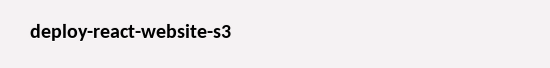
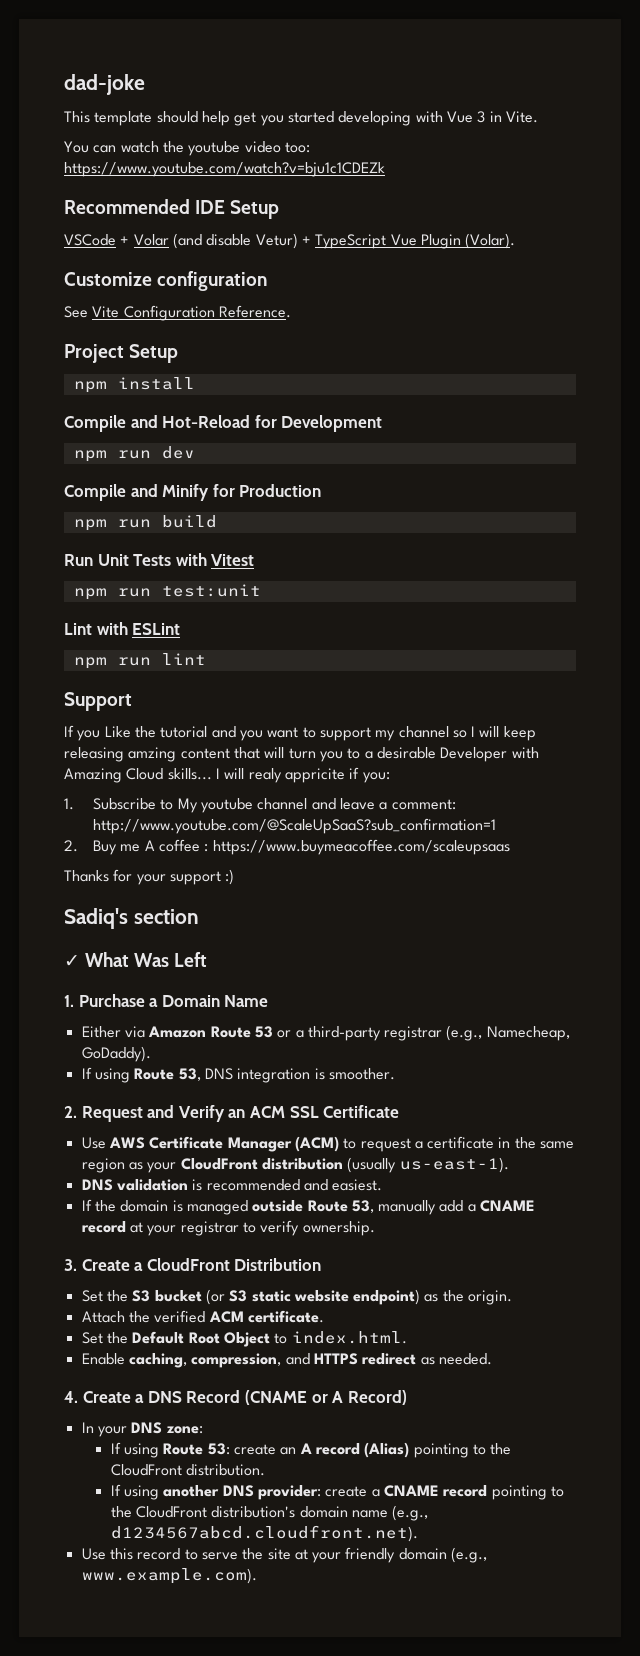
- deploy-react-website-s3
+ dad-joke
+ This template should help get you started developing with Vue 3 in Vite.
+ You can watch the youtube video too: https://www.youtube.com/watch?v=bju1c1CDEZk
+ Recommended IDE Setup
+ VSCode + Volar (and disable Vetur) + TypeScript Vue Plugin (Volar).
+ Customize configuration
+ See Vite Configuration Reference.
+ Project Setup
+ npm install
+ Compile and Hot-Reload for Development
+ npm run dev
+ Compile and Minify for Production
+ npm run build
+ Run Unit Tests with Vitest
+ npm run test:unit
+ Lint with ESLint
+ npm run lint
+ Support
+ If you Like the tutorial and you want to support my channel so I will keep releasing amzing content that will turn you to a desirable Developer with Amazing Cloud skills... I will realy appricite if you:
+ 1. Subscribe to My youtube channel and leave a comment: http://www.youtube.com/@ScaleUpSaaS?sub_confirmation=1
+ 2. Buy me A coffee : https://www.buymeacoffee.com/scaleupsaas
+ Thanks for your support :)
+ Sadiq's section
+ ✓ What Was Left
+ 1. Purchase a Domain Name
+ Either via Amazon Route 53 or a third-party registrar (e.g., Namecheap, GoDaddy).
+ If using Route 53, DNS integration is smoother.
+ 2. Request and Verify an ACM SSL Certificate
+ Use AWS Certificate Manager (ACM) to request a certificate in the same region as your CloudFront distribution (usually us-east-1).
+ DNS validation is recommended and easiest.
+ If the domain is managed outside Route 53, manually add a CNAME record at your registrar to verify ownership.
+ 3. Create a CloudFront Distribution
+ Set the S3 bucket (or S3 static website endpoint) as the origin.
+ Attach the verified ACM certificate.
+ Set the Default Root Object to index.html.
+ Enable caching, compression, and HTTPS redirect as needed.
+ 4. Create a DNS Record (CNAME or A Record)
+ In your DNS zone:
+ If using Route 53: create an A record (Alias) pointing to the CloudFront distribution.
+ If using another DNS provider: create a CNAME record pointing to the CloudFront distribution's domain name (e.g., d1234567abcd.cloudfront.net).
+ Use this record to serve the site at your friendly domain (e.g., www.example.com).

